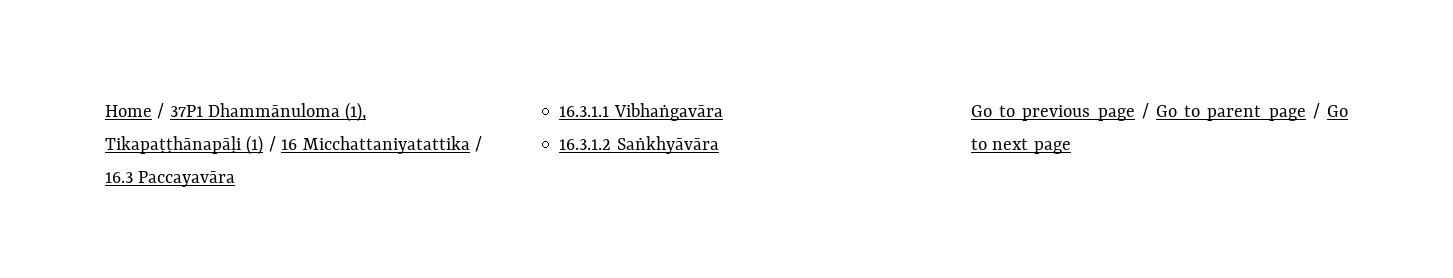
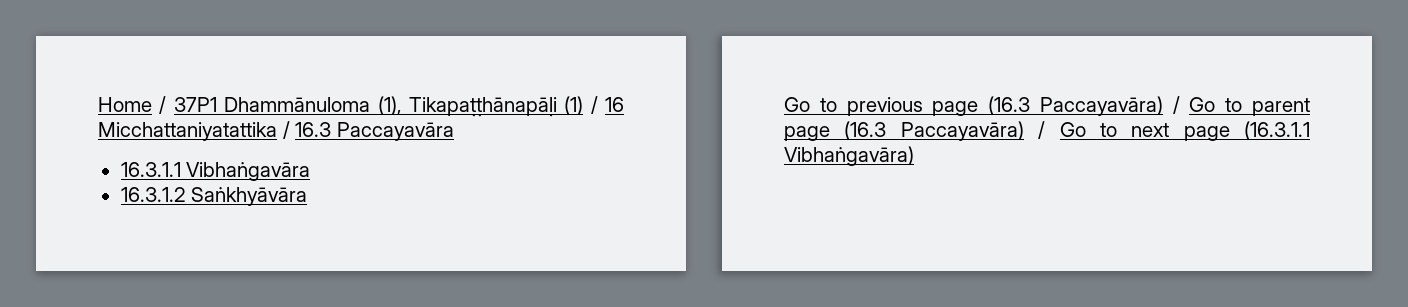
- Go to previous page / Go to parent page / Go to next page
+ Go to previous page (16.3 Paccayavāra) / Go to parent page (16.3 Paccayavāra) / Go to next page (16.3.1.1 Vibhaṅgavāra)

